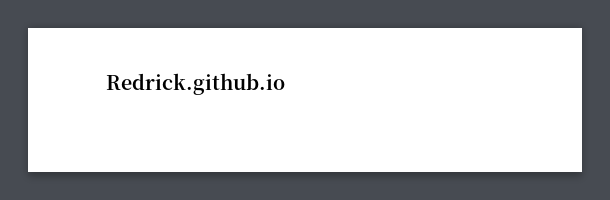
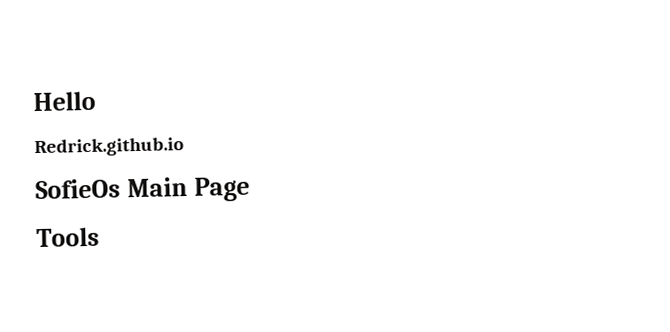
+ Hello
+ SofieOs Main Page
+ Tools

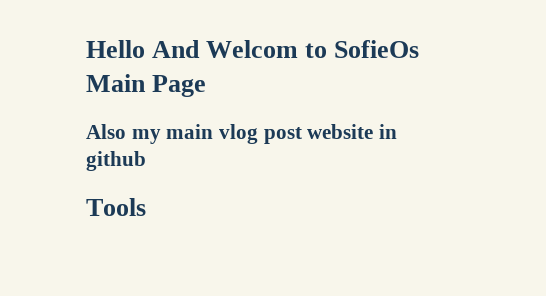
- Hello
- Redrick.github.io
- SofieOs Main Page
+ Hello And Welcom to SofieOs Main Page
+ Also my main vlog post website in github

